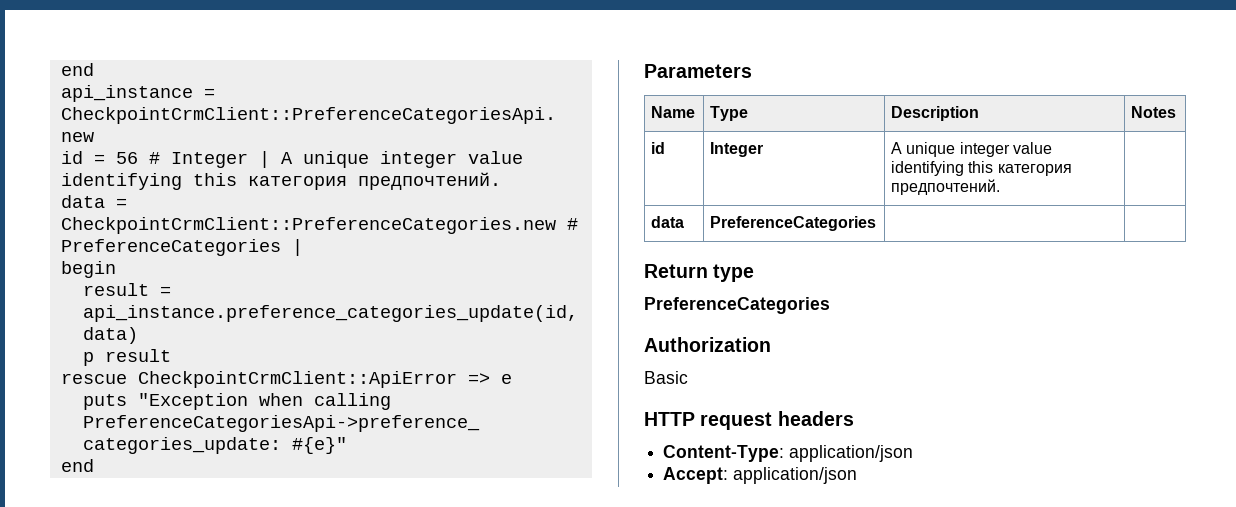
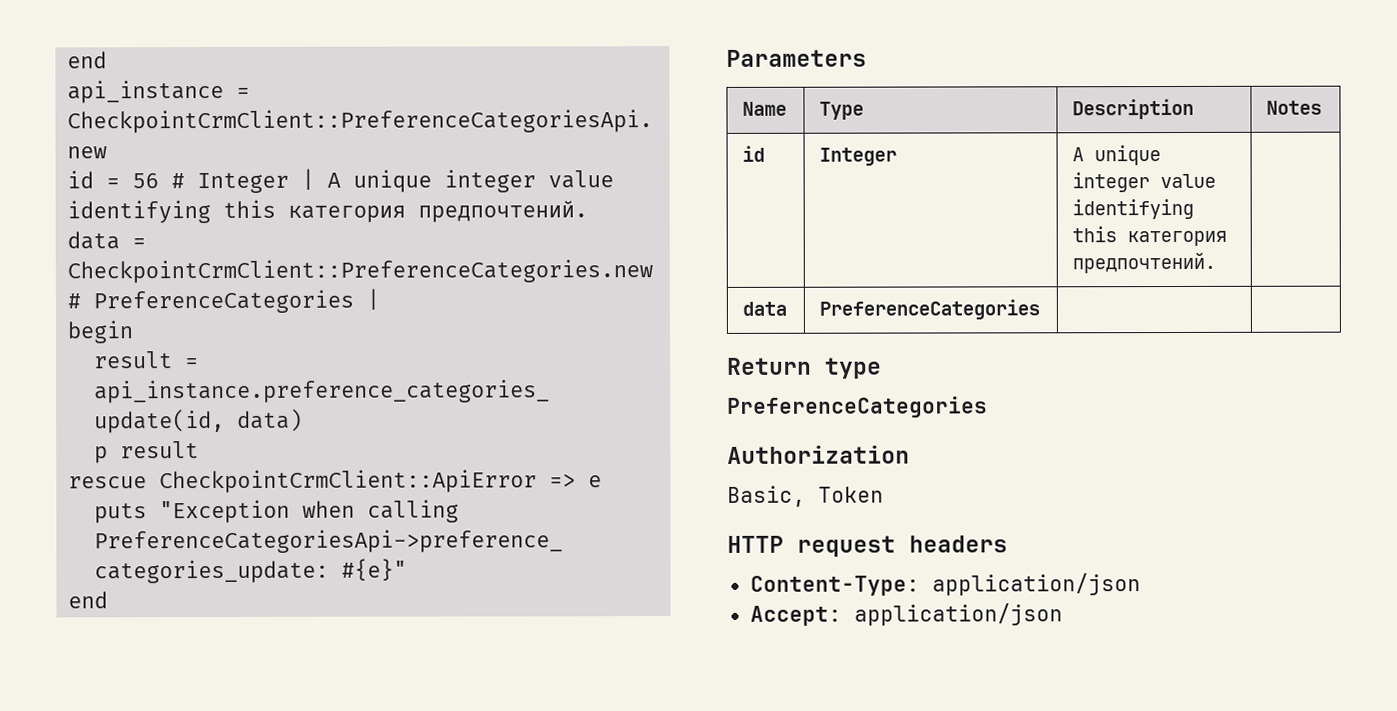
- Basic
+ Basic, Token

